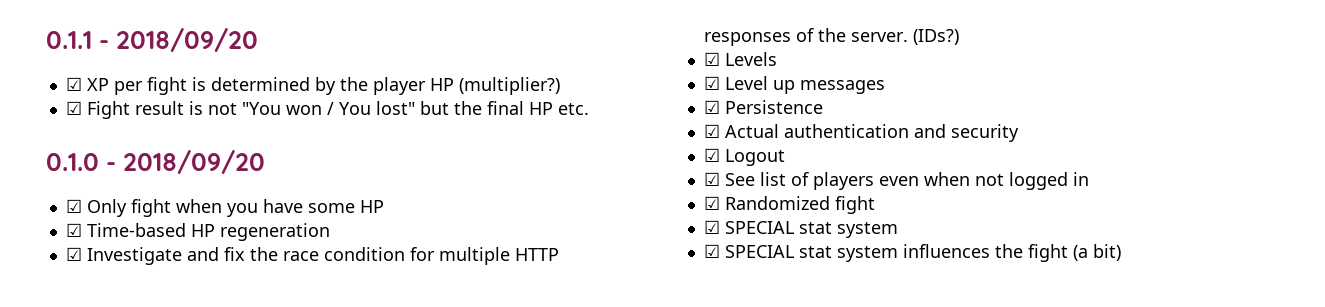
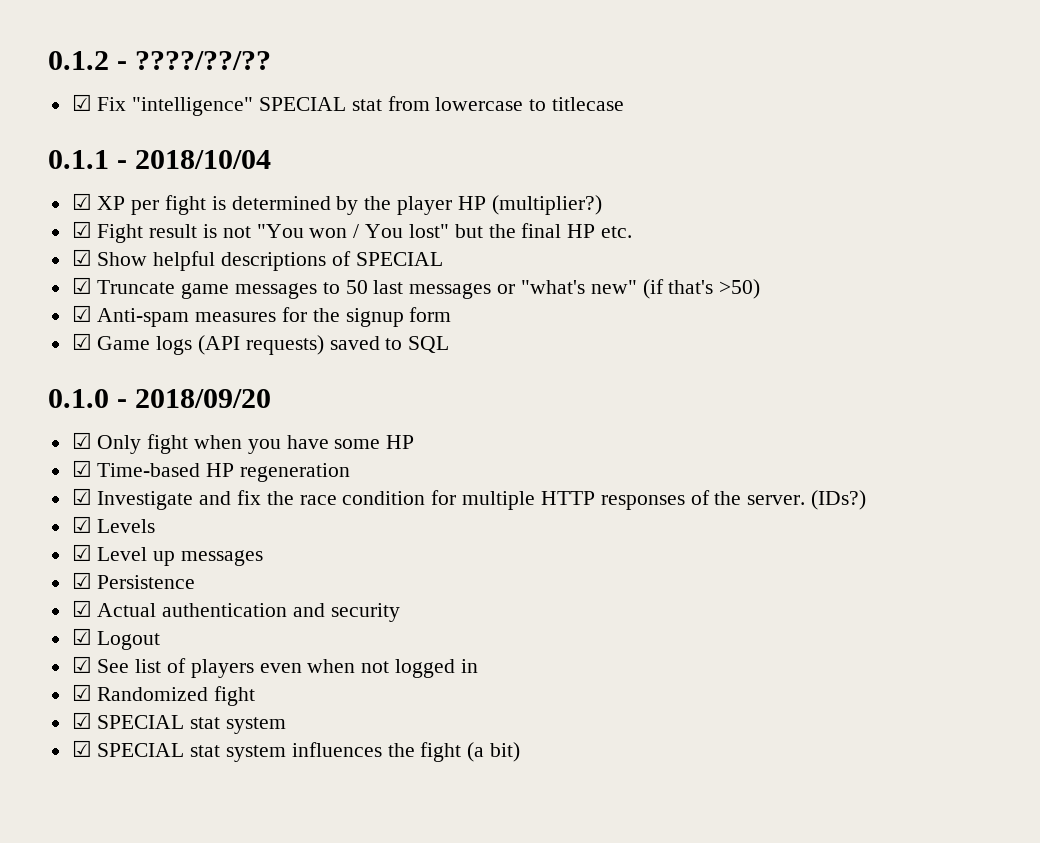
+ 0.1.2 - ????/??/??
+ ☑ Fix "intelligence" SPECIAL stat from lowercase to titlecase
- 0.1.1 - 2018/09/20
+ 0.1.1 - 2018/10/04
+ ☑ Show helpful descriptions of SPECIAL
+ ☑ Truncate game messages to 50 last messages or "what's new" (if that's >50)
+ ☑ Anti-spam measures for the signup form
+ ☑ Game logs (API requests) saved to SQL

